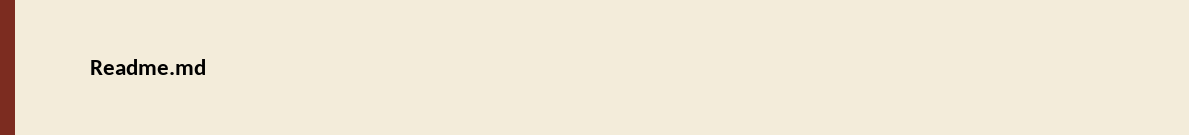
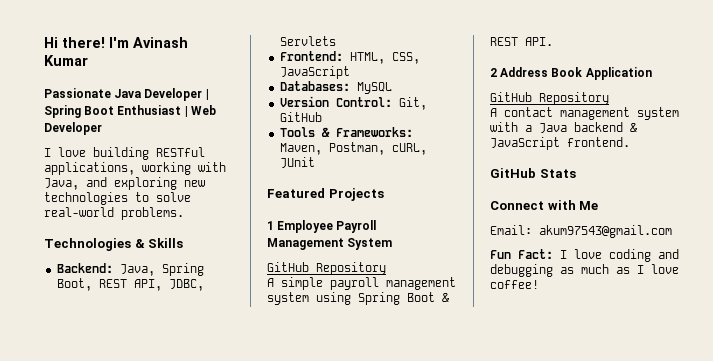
- Readme.md
+ Hi there! I'm Avinash Kumar
+ Passionate Java Developer | Spring Boot Enthusiast | Web Developer
+ I love building RESTful applications, working with Java, and exploring new technologies to solve real-world problems.
+ Technologies & Skills
+ Backend: Java, Spring Boot, REST API, JDBC, Servlets
+ Frontend: HTML, CSS, JavaScript
+ Databases: MySQL
+ Version Control: Git, GitHub
+ Tools & Frameworks: Maven, Postman, cURL, JUnit
+ Featured Projects
+ 1 Employee Payroll Management System
+ GitHub Repository
+ A simple payroll management system using Spring Boot & REST API.
+ 2 Address Book Application
+ GitHub Repository
+ A contact management system with a Java backend & JavaScript frontend.
+ GitHub Stats
+ Connect with Me
+ Email: akum97543@gmail.com
+ Fun Fact: I love coding and debugging as much as I love coffee!

